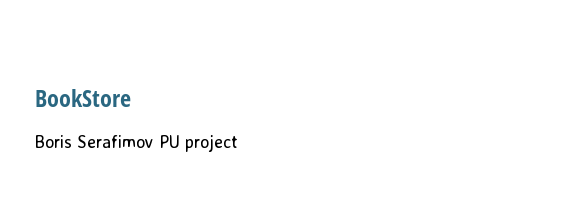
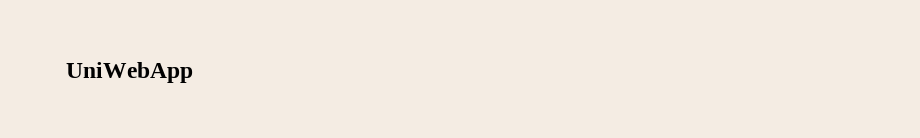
- BookStore
- Boris Serafimov PU project
+ UniWebApp

